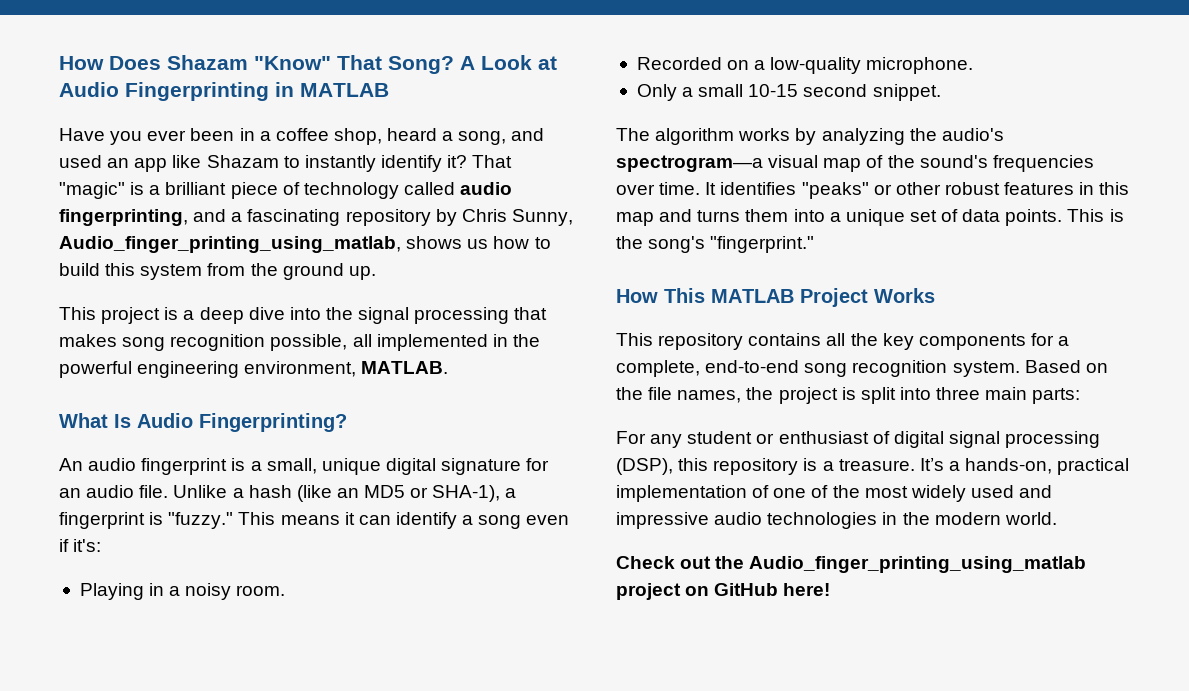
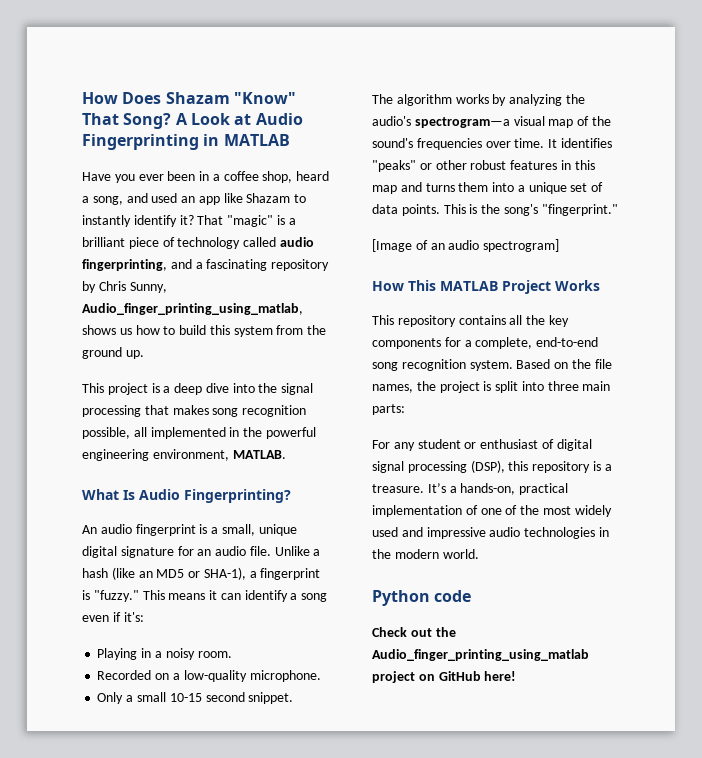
+ [Image of an audio spectrogram]
+ Python code

